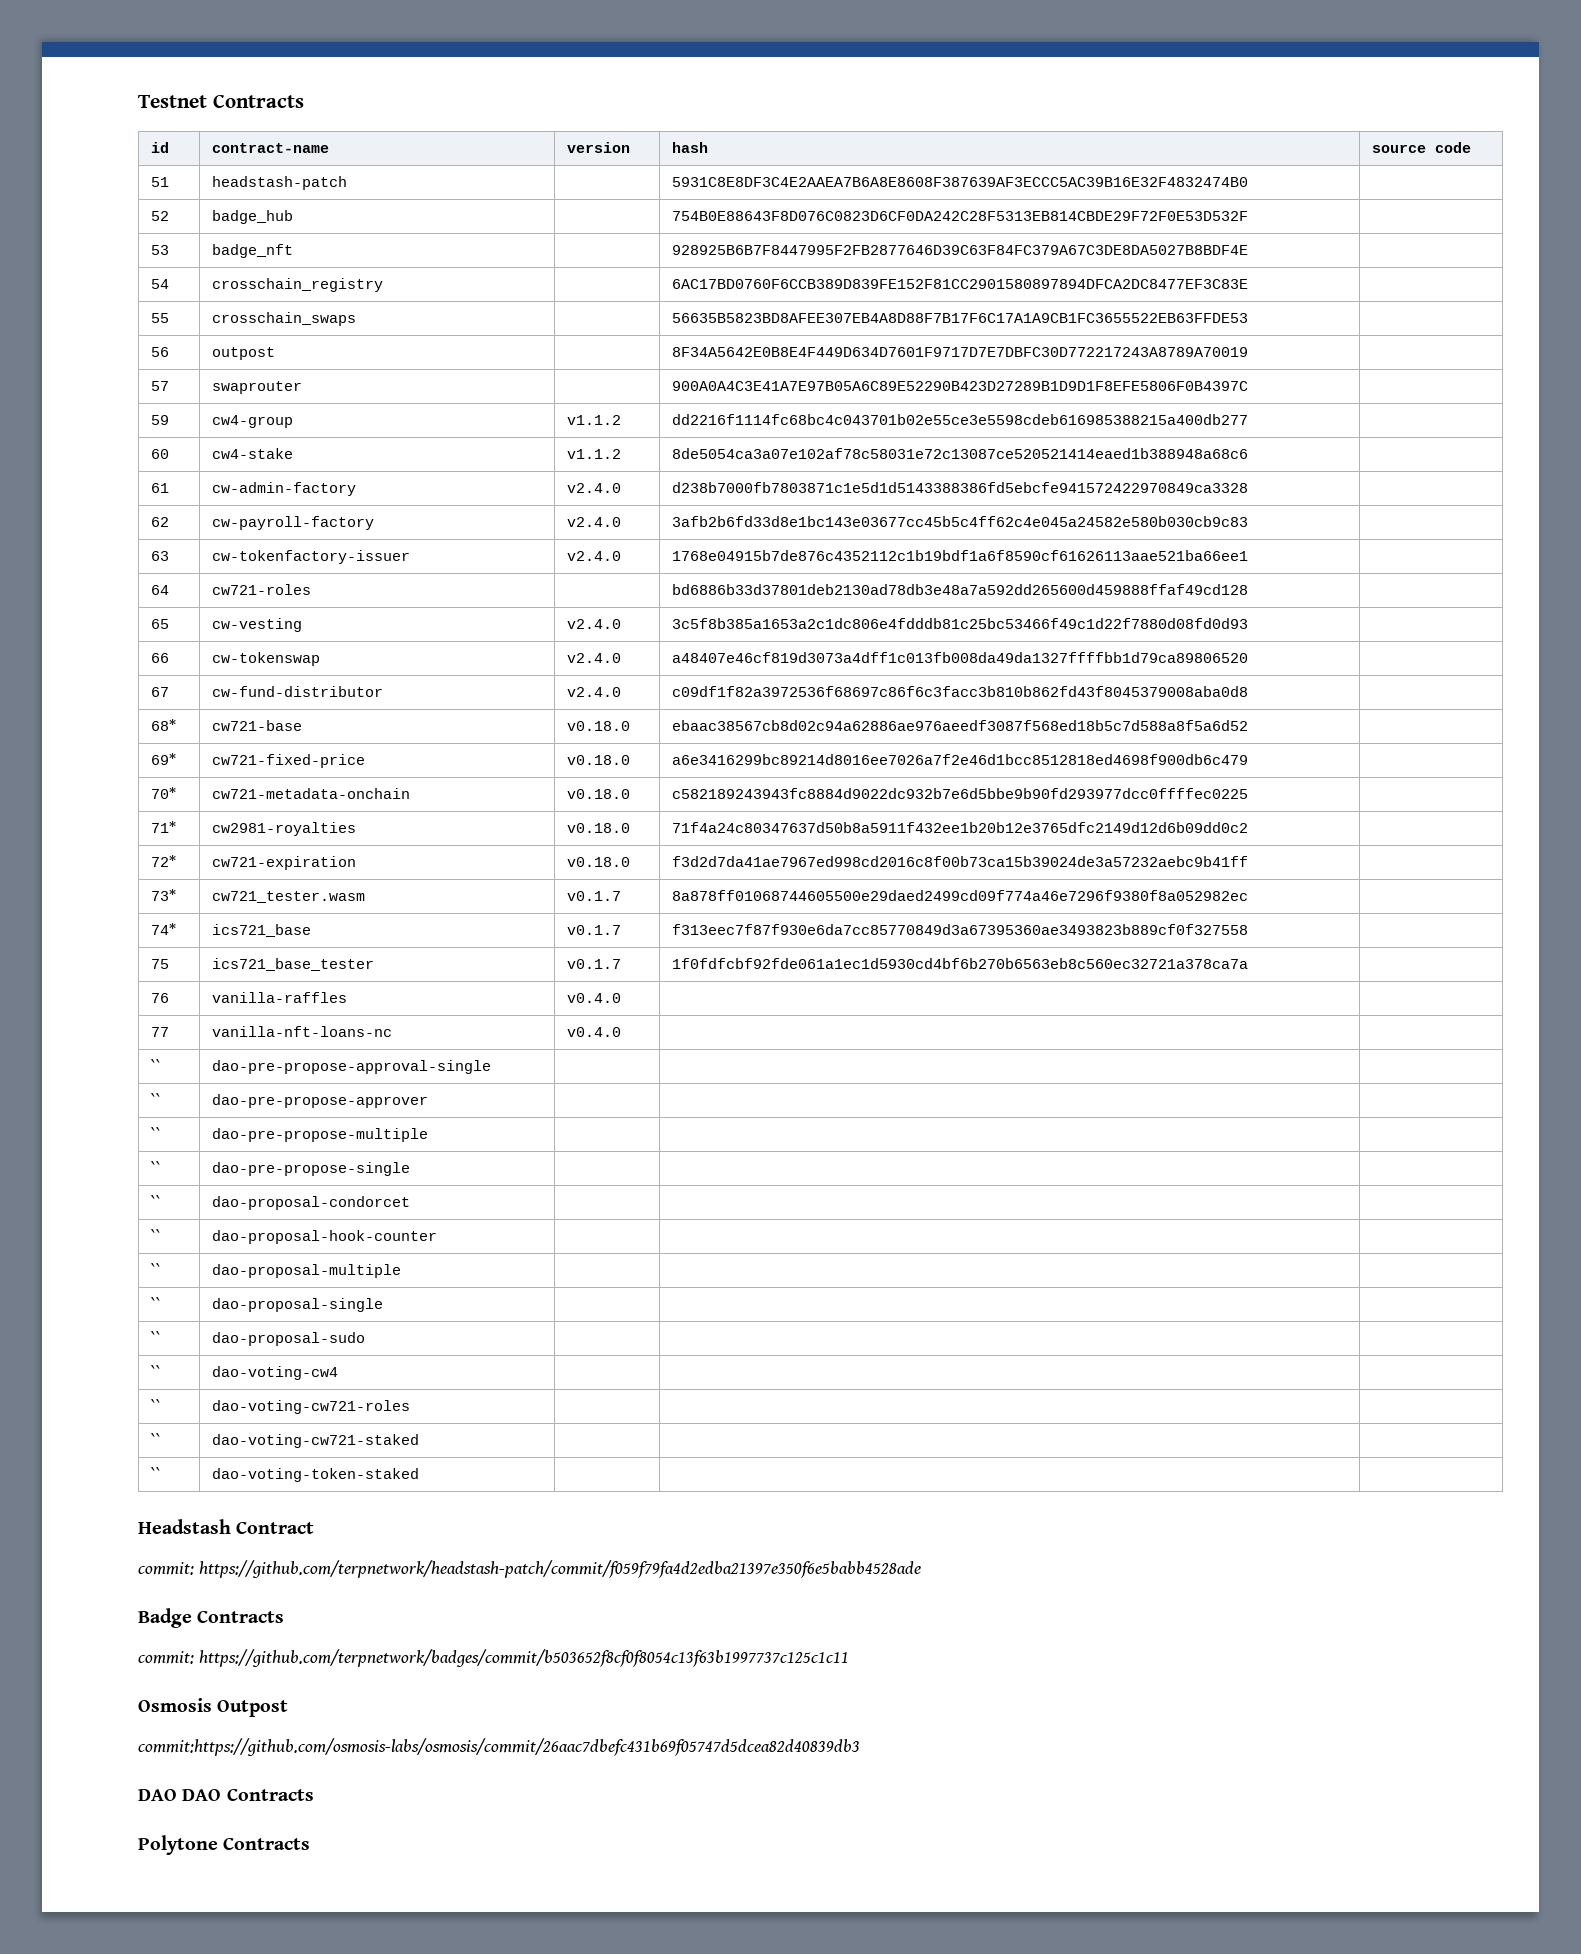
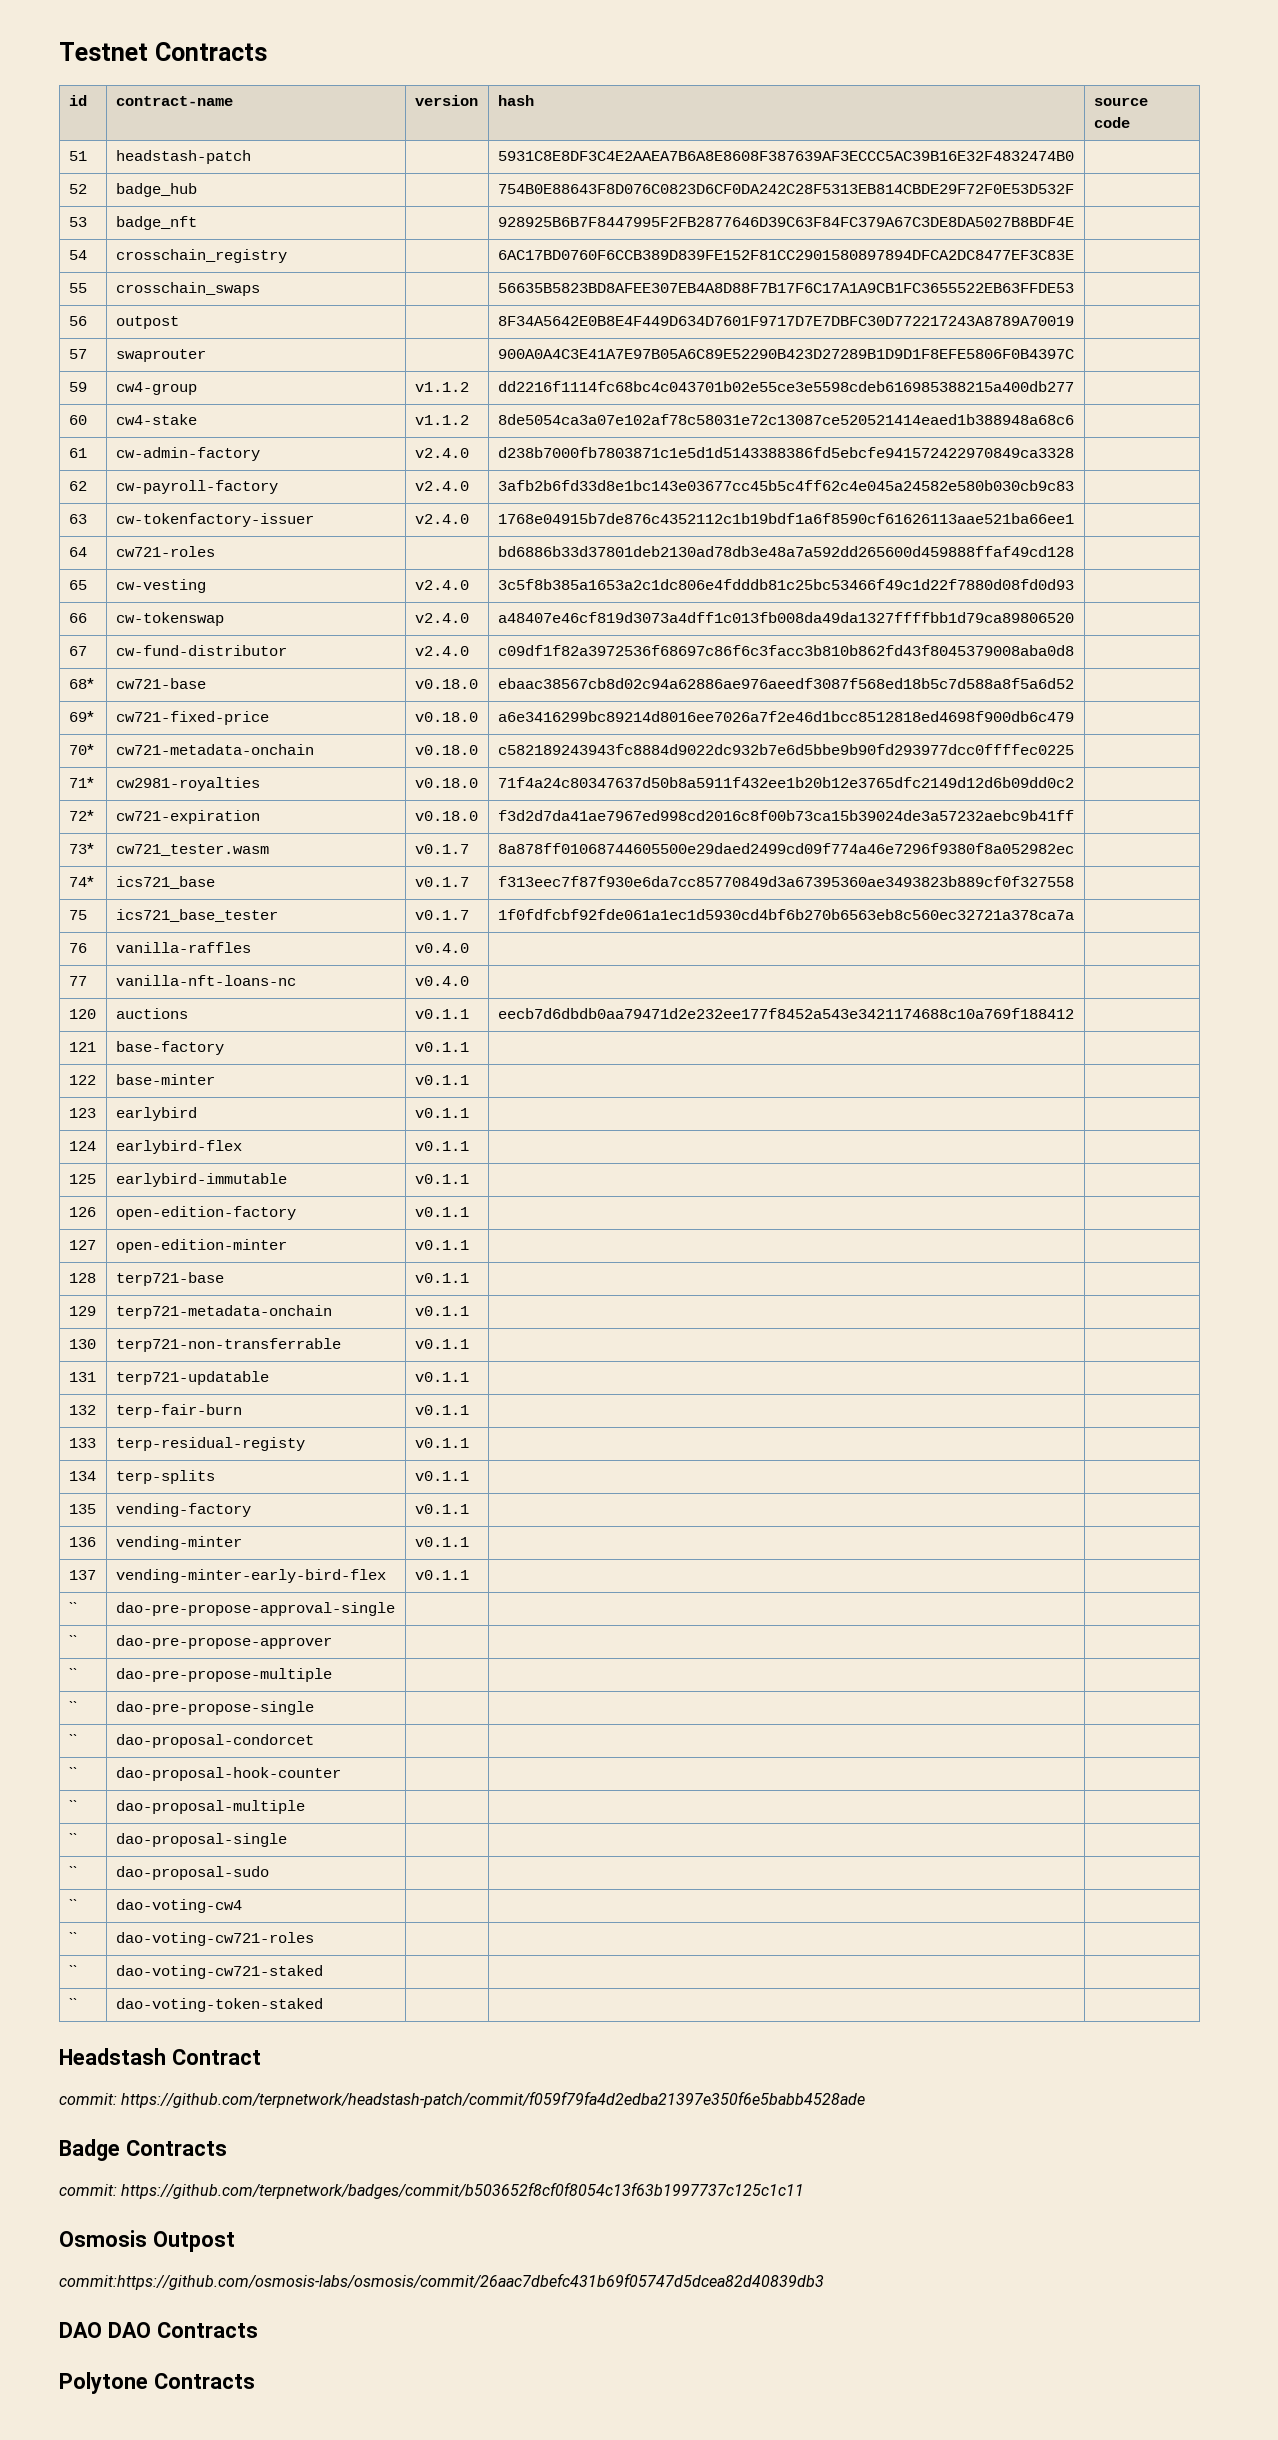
+ 120 | auctions | v0.1.1 | eecb7d6dbdb0aa79471d2e232ee177f8452a543e3421174688c10a769f188412 |
+ 121 | base-factory | v0.1.1 | |
+ 122 | base-minter | v0.1.1 | |
+ 123 | earlybird | v0.1.1 | |
+ 124 | earlybird-flex | v0.1.1 | |
+ 125 | earlybird-immutable | v0.1.1 | |
+ 126 | open-edition-factory | v0.1.1 | |
+ 127 | open-edition-minter | v0.1.1 | |
+ 128 | terp721-base | v0.1.1 | |
+ 129 | terp721-metadata-onchain | v0.1.1 | |
+ 130 | terp721-non-transferrable | v0.1.1 | |
+ 131 | terp721-updatable | v0.1.1 | |
+ 132 | terp-fair-burn | v0.1.1 | |
+ 133 | terp-residual-registy | v0.1.1 | |
+ 134 | terp-splits | v0.1.1 | |
+ 135 | vending-factory | v0.1.1 | |
+ 136 | vending-minter | v0.1.1 | |
+ 137 | vending-minter-early-bird-flex | v0.1.1 | |

